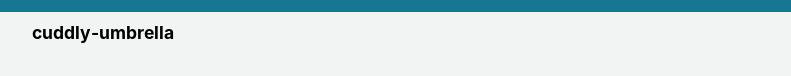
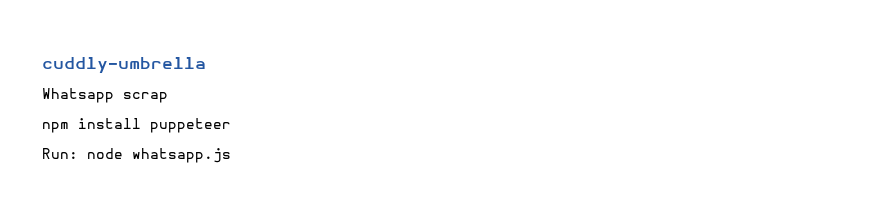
+ Whatsapp scrap
+ npm install puppeteer
+ Run: node whatsapp.js

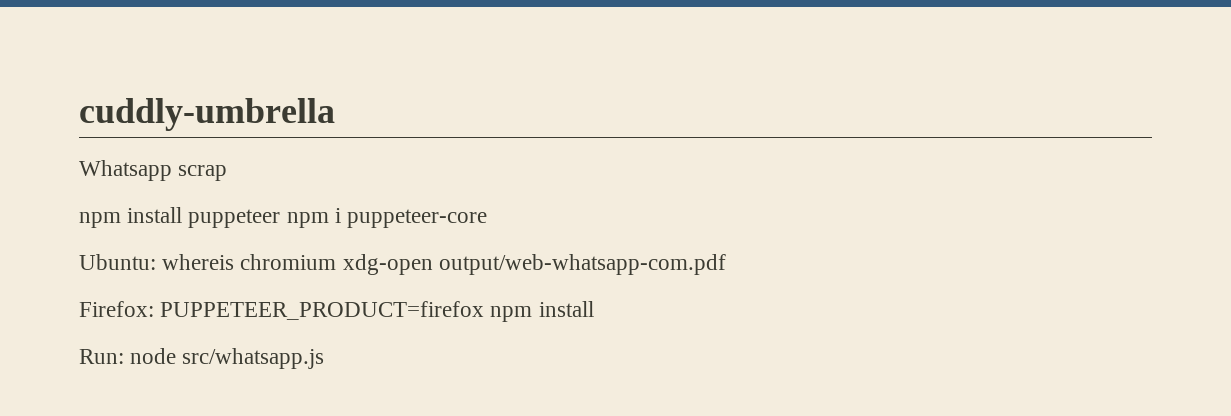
- npm install puppeteer
+ npm install puppeteer npm i puppeteer-core
+ Ubuntu: whereis chromium xdg-open output/web-whatsapp-com.pdf
+ Firefox: PUPPETEER_PRODUCT=firefox npm install
- Run: node whatsapp.js
+ Run: node src/whatsapp.js

